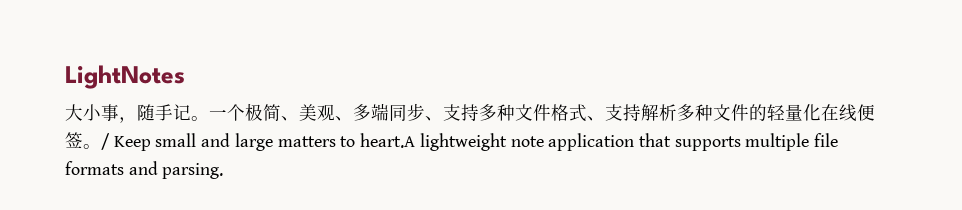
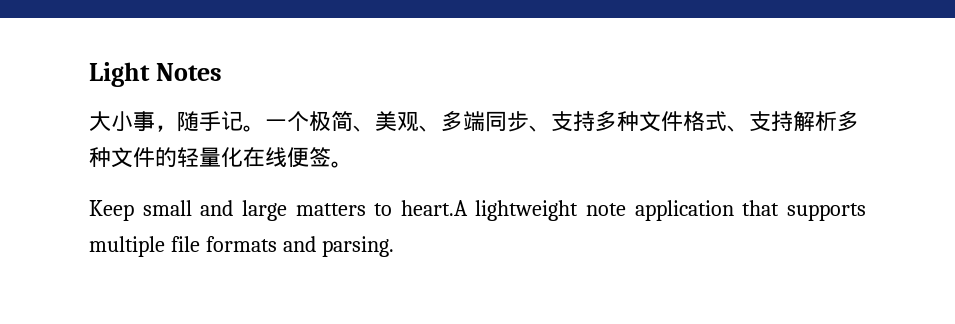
- LightNotes
+ Light Notes
- 一个极简、美观、多端同步、支持多种文件格式、支持解析多种文件的轻量化在线便签。/ Keep small and large matters to heart.A lightweight note application that supports multiple file formats and parsing.
+ 一个极简、美观、多端同步、支持多种文件格式、支持解析多种文件的轻量化在线便签。
+ Keep small and large matters to heart.A lightweight note application that supports multiple file formats and parsing.

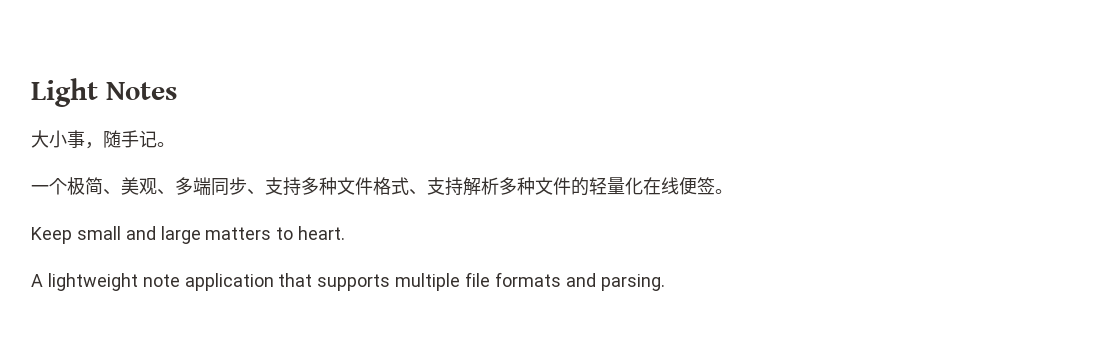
- 大小事，随手记。一个极简、美观、多端同步、支持多种文件格式、支持解析多种文件的轻量化在线便签。
+ 大小事，随手记。
+ 一个极简、美观、多端同步、支持多种文件格式、支持解析多种文件的轻量化在线便签。
- Keep small and large matters to heart.A lightweight note application that supports multiple file formats and parsing.
+ Keep small and large matters to heart.
+ A lightweight note application that supports multiple file formats and parsing.

